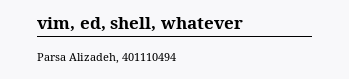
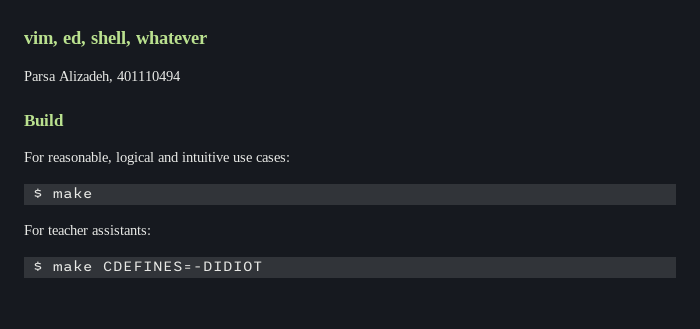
+ Build
+ For reasonable, logical and intuitive use cases:
+ $ make
+ For teacher assistants:
+ $ make CDEFINES=-DIDIOT

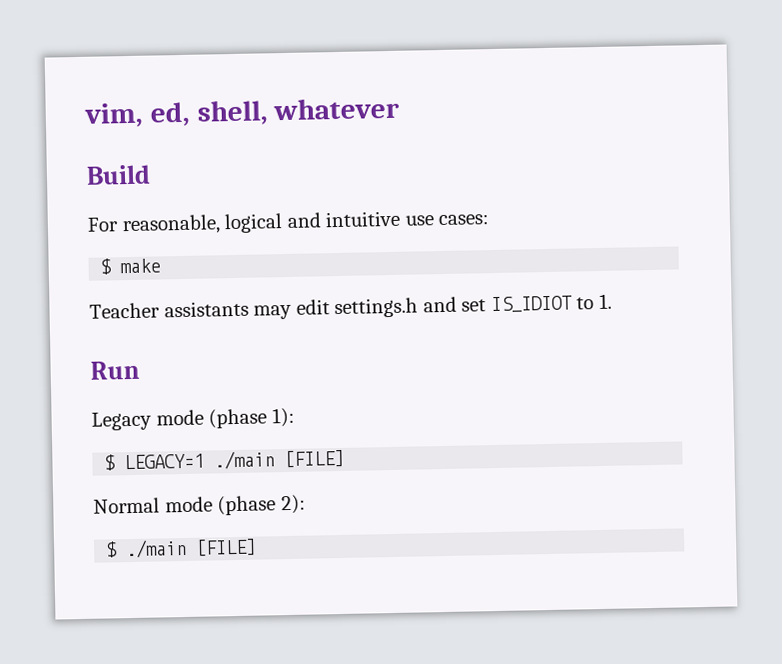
- Parsa Alizadeh, 401110494
- For teacher assistants:
- $ make CDEFINES=-DIDIOT
+ Teacher assistants may edit settings.h and set IS_IDIOT to 1.
+ Run
+ Legacy mode (phase 1):
+ $ LEGACY=1 ./main [FILE]
+ Normal mode (phase 2):
+ $ ./main [FILE]

